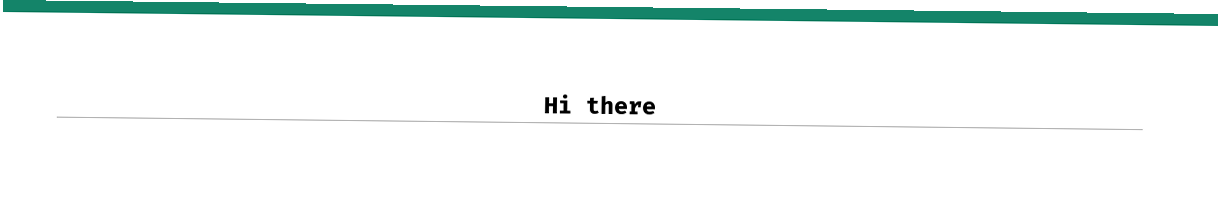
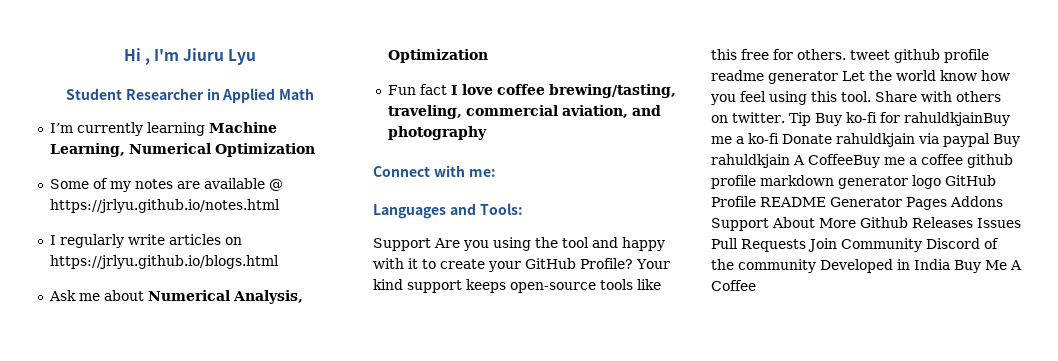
- Hi there
+ Hi , I'm Jiuru Lyu
+ Student Researcher in Applied Math
+ I’m currently learning Machine Learning, Numerical Optimization
+ Some of my notes are available @ https://jrlyu.github.io/notes.html
+ I regularly write articles on https://jrlyu.github.io/blogs.html
+ Ask me about Numerical Analysis, Optimization
+ Fun fact I love coffee brewing/tasting, traveling, commercial aviation, and photography
+ Connect with me:
+ Languages and Tools:
+ Support Are you using the tool and happy with it to create your GitHub Profile? Your kind support keeps open-source tools like this free for others. tweet github profile readme generator Let the world know how you feel using this tool. Share with others on twitter. Tip Buy ko-fi for rahuldkjainBuy me a ko-fi Donate rahuldkjain via paypal Buy rahuldkjain A CoffeeBuy me a coffee github profile markdown generator logo GitHub Profile README Generator Pages Addons Support About More Github Releases Issues Pull Requests Join Community Discord of the community Developed in India Buy Me A Coffee

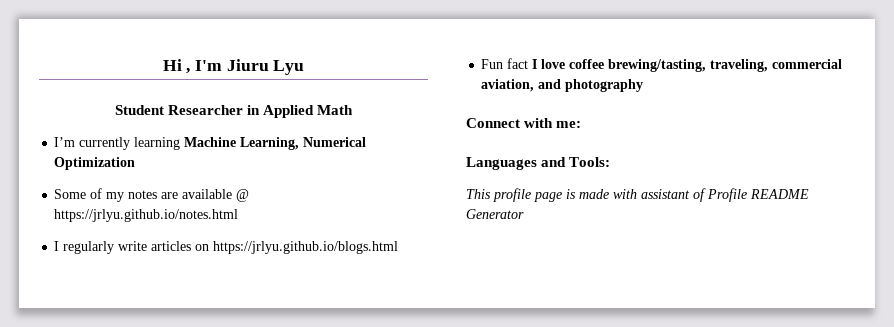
- Ask me about Numerical Analysis, Optimization
- Support Are you using the tool and happy with it to create your GitHub Profile? Your kind support keeps open-source tools like this free for others. tweet github profile readme generator Let the world know how you feel using this tool. Share with others on twitter. Tip Buy ko-fi for rahuldkjainBuy me a ko-fi Donate rahuldkjain via paypal Buy rahuldkjain A CoffeeBuy me a coffee github profile markdown generator logo GitHub Profile README Generator Pages Addons Support About More Github Releases Issues Pull Requests Join Community Discord of the community Developed in India Buy Me A Coffee
+ This profile page is made with assistant of Profile README Generator

